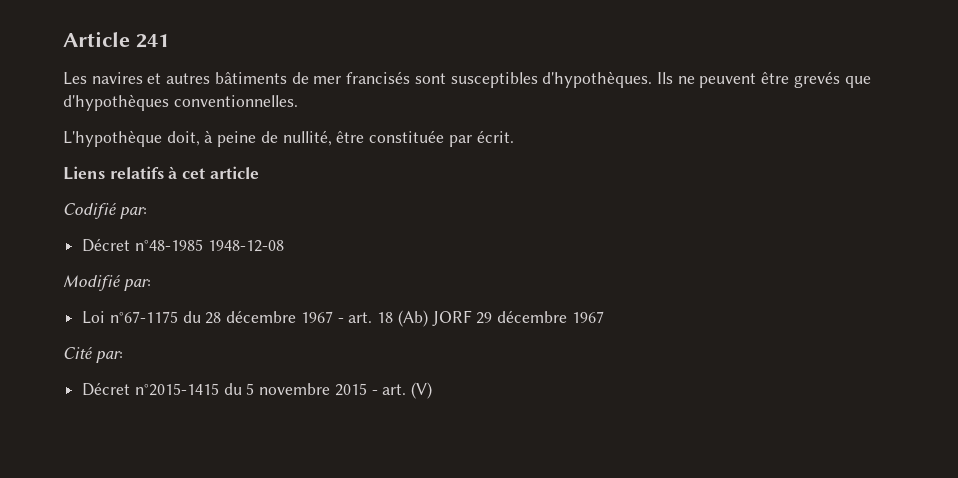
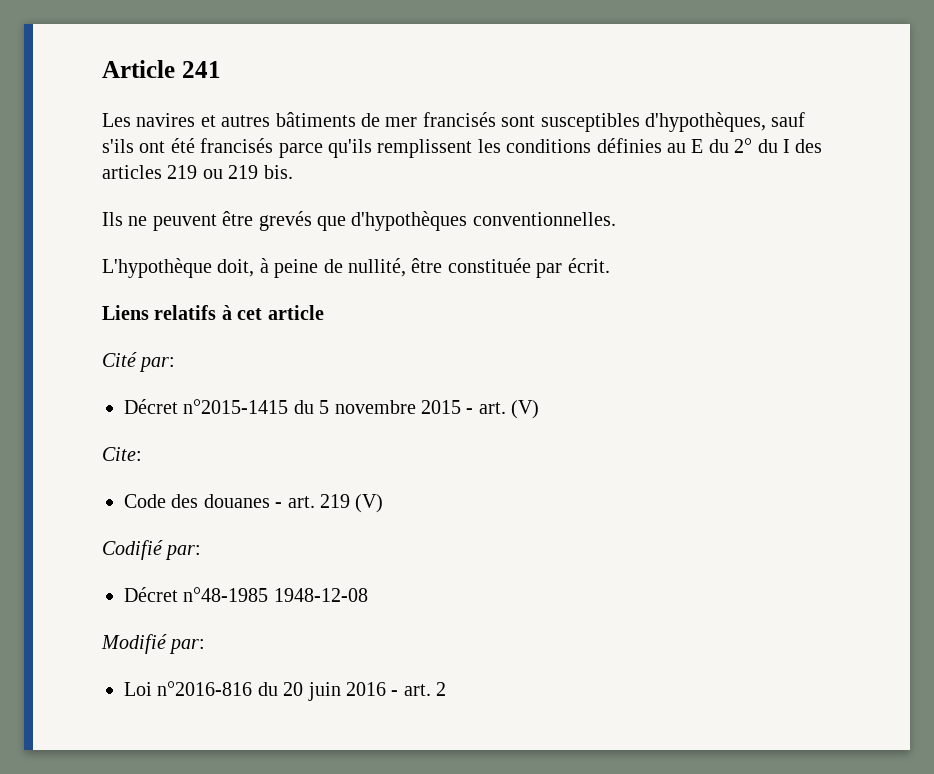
- Les navires et autres bâtiments de mer francisés sont susceptibles d'hypothèques. Ils ne peuvent être grevés que d'hypothèques conventionnelles.
+ Les navires et autres bâtiments de mer francisés sont susceptibles d'hypothèques, sauf s'ils ont été francisés parce qu'ils remplissent les conditions définies au E du 2° du I des articles 219 ou 219 bis.
+ Ils ne peuvent être grevés que d'hypothèques conventionnelles.
- Codifié par:
- Décret n°48-1985 1948-12-08
- Modifié par:
- Loi n°67-1175 du 28 décembre 1967 - art. 18 (Ab) JORF 29 décembre 1967
+ Cite:
+ Code des douanes - art. 219 (V)
+ Codifié par:
+ Décret n°48-1985 1948-12-08
+ Modifié par:
+ Loi n°2016-816 du 20 juin 2016 - art. 2

